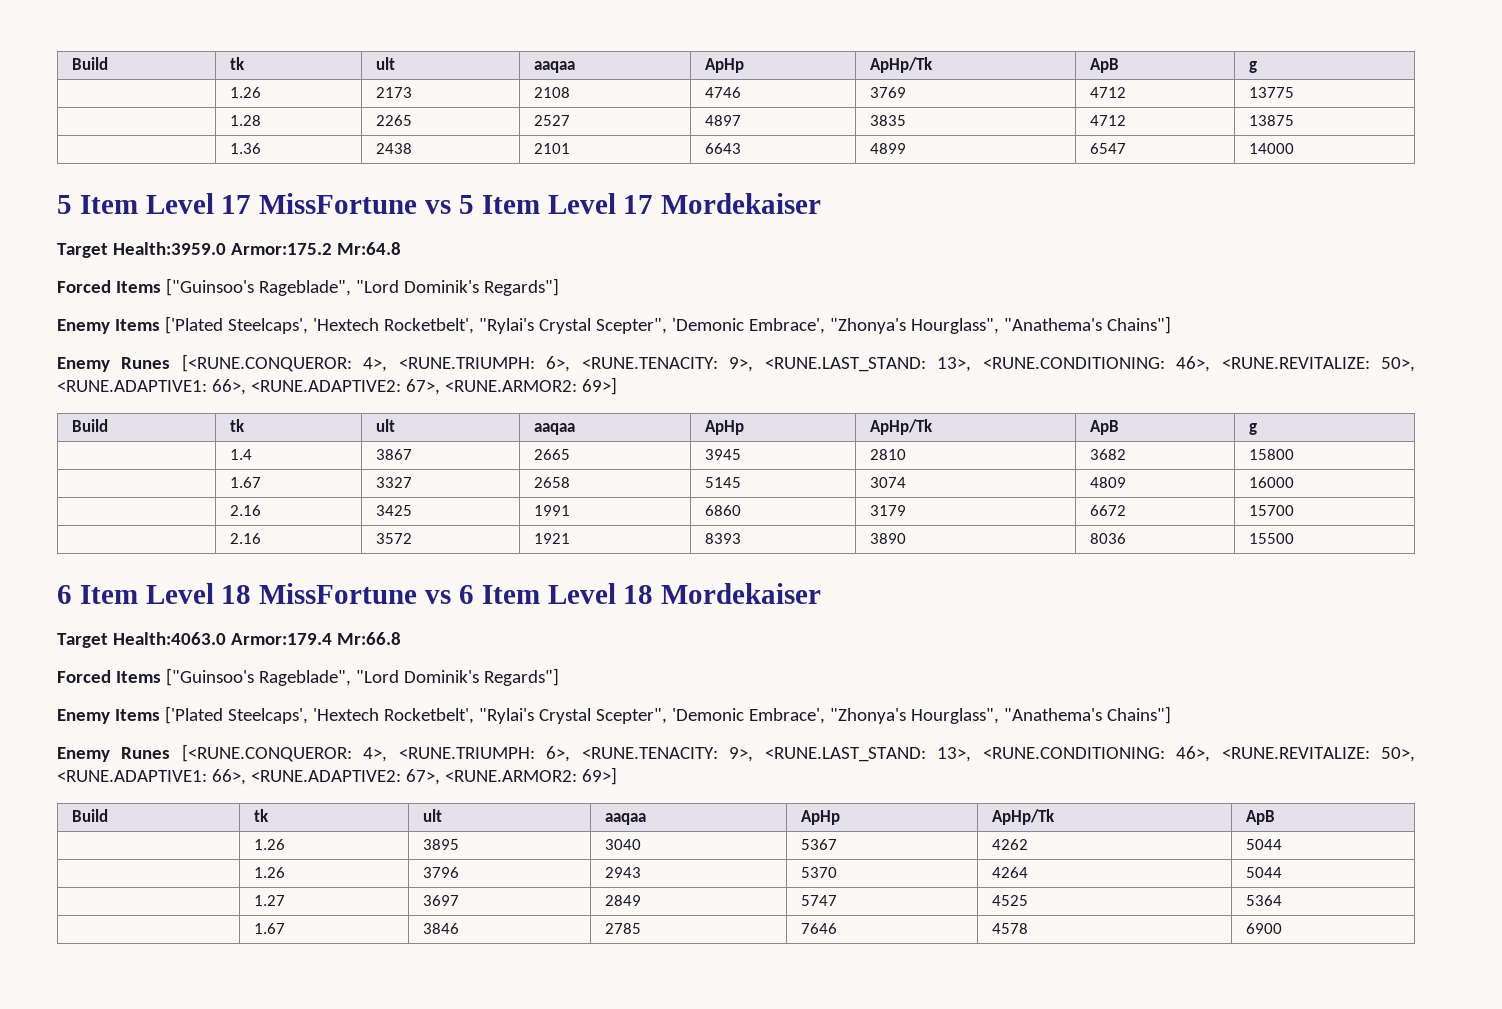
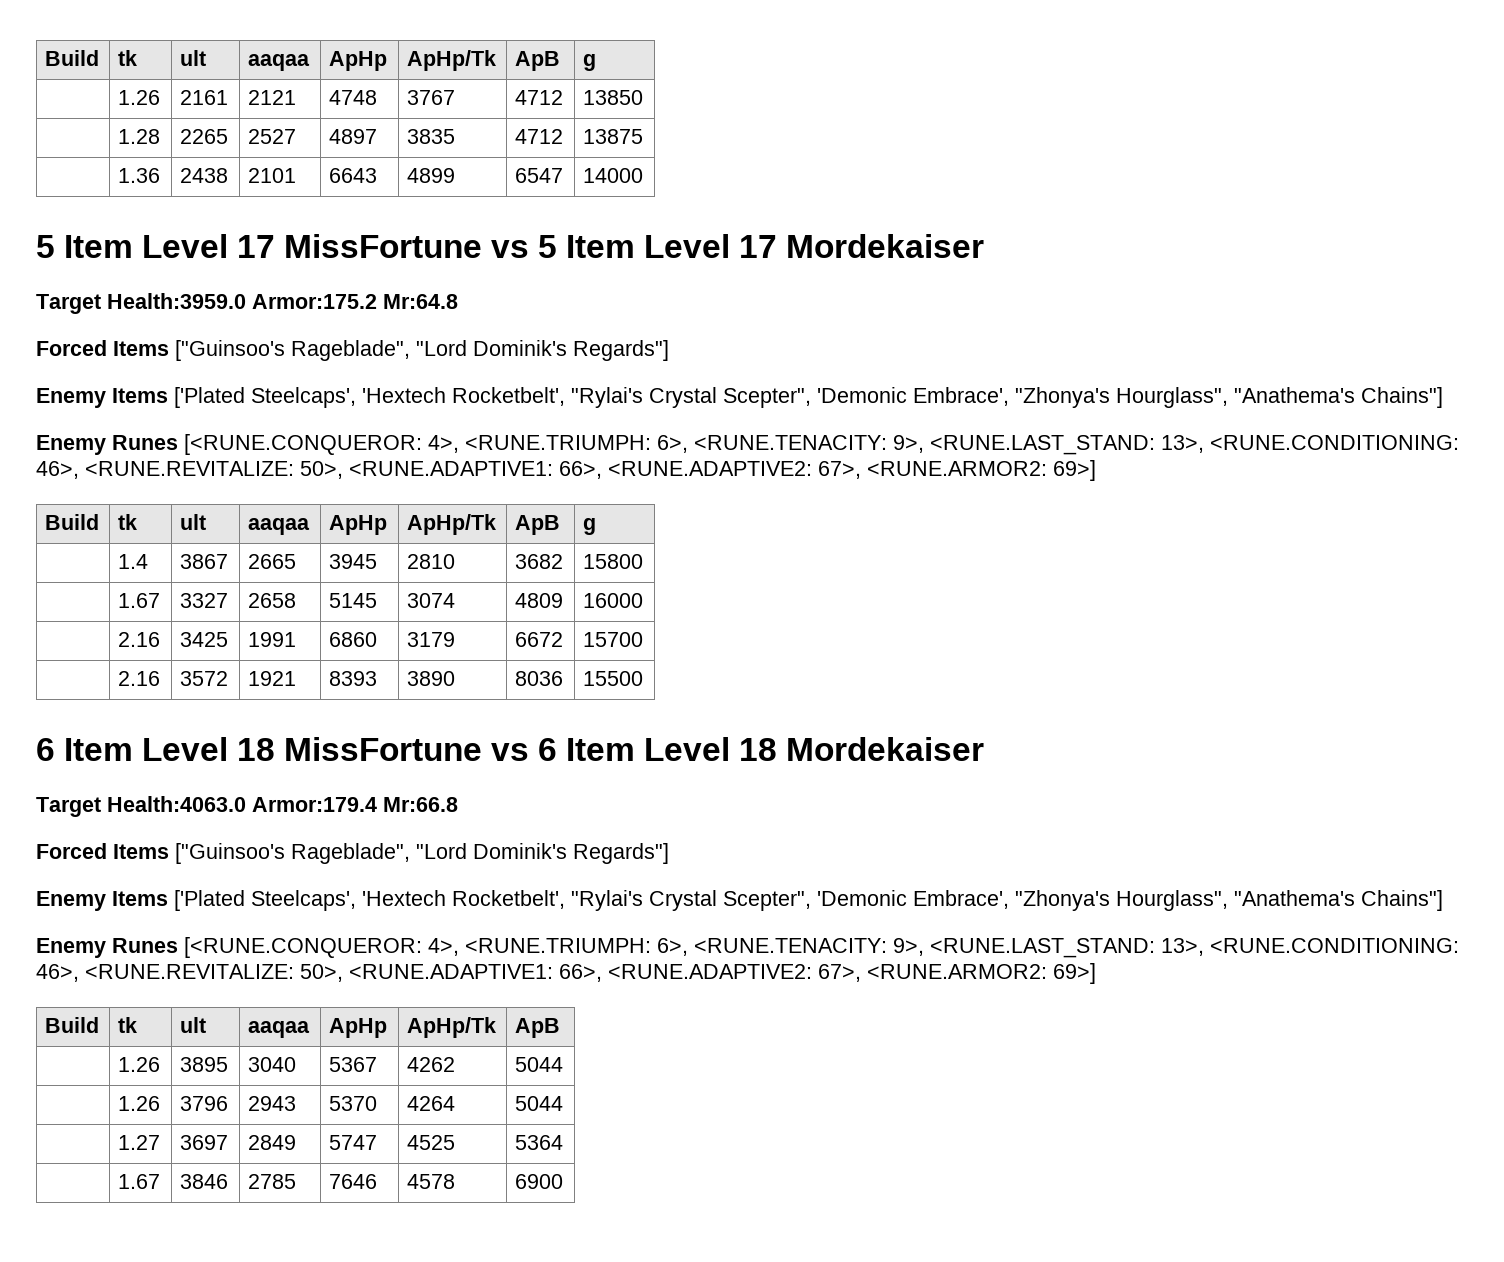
- | 1.26 | 2173 | 2108 | 4746 | 3769 | 4712 | 13775
+ | 1.26 | 2161 | 2121 | 4748 | 3767 | 4712 | 13850

